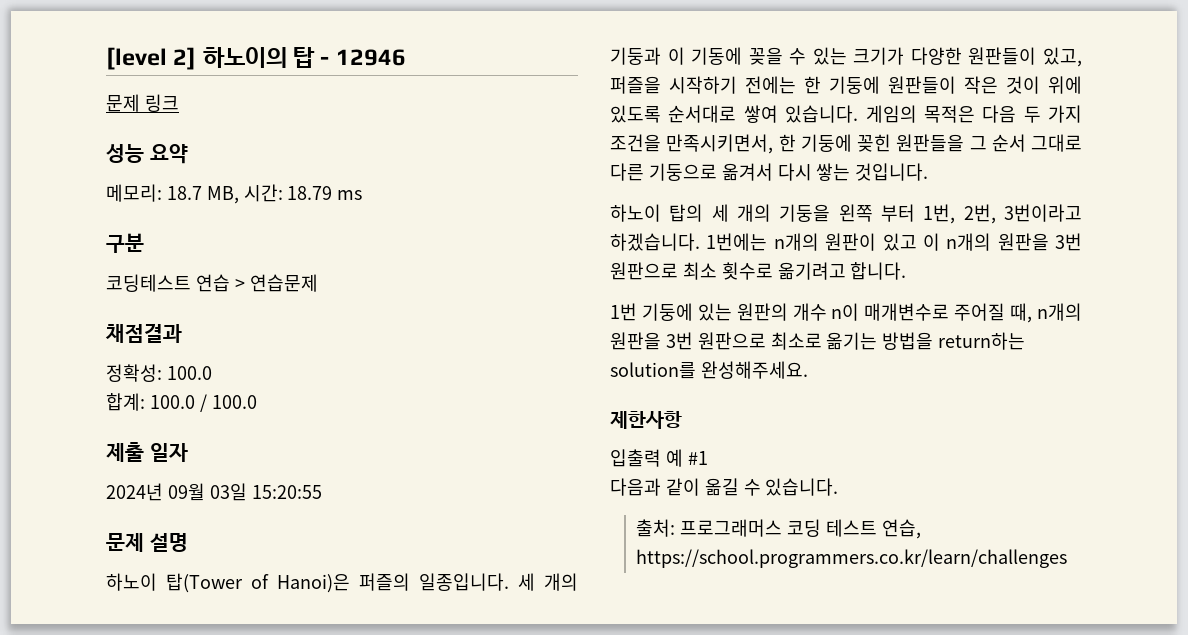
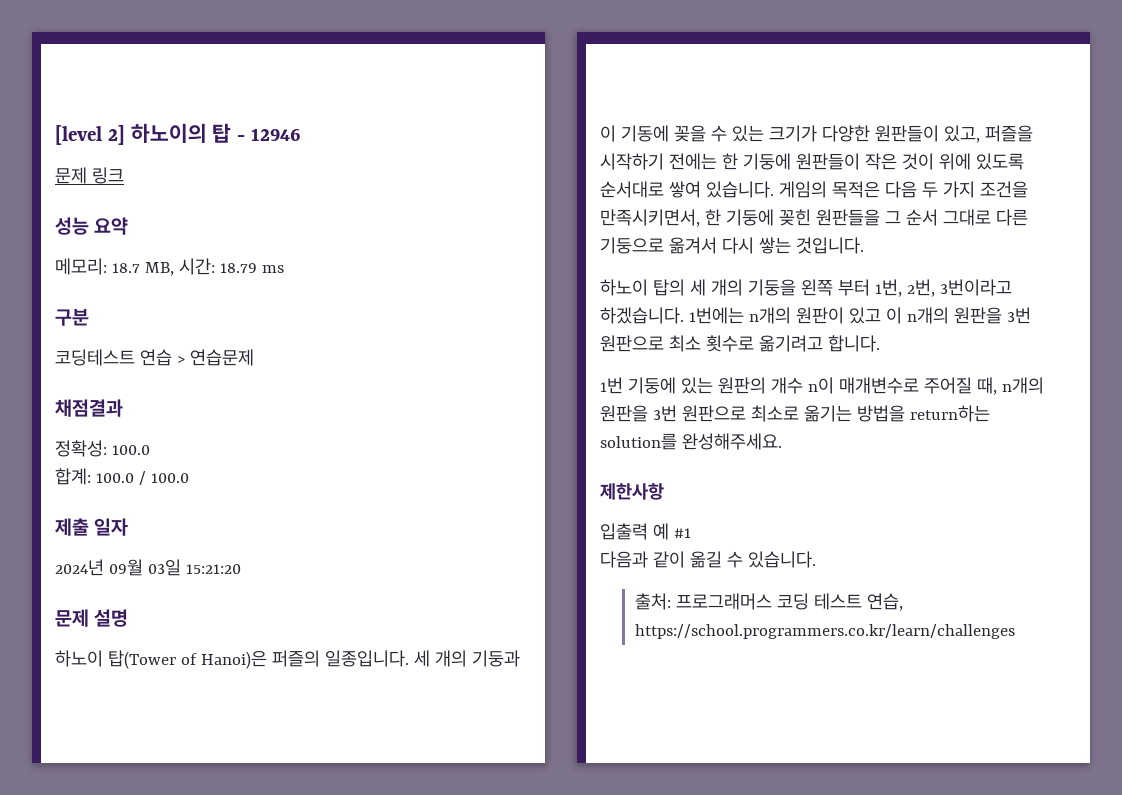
- 2024년 09월 03일 15:20:55
+ 2024년 09월 03일 15:21:20

